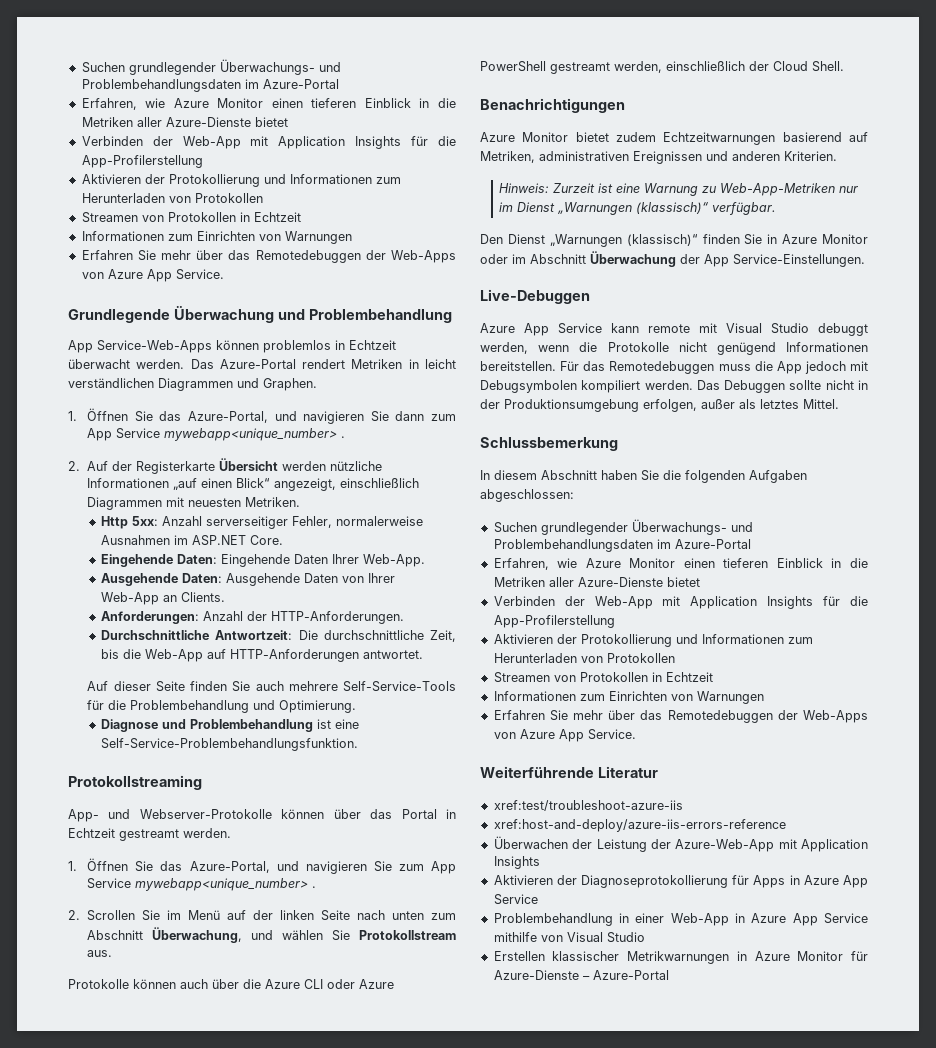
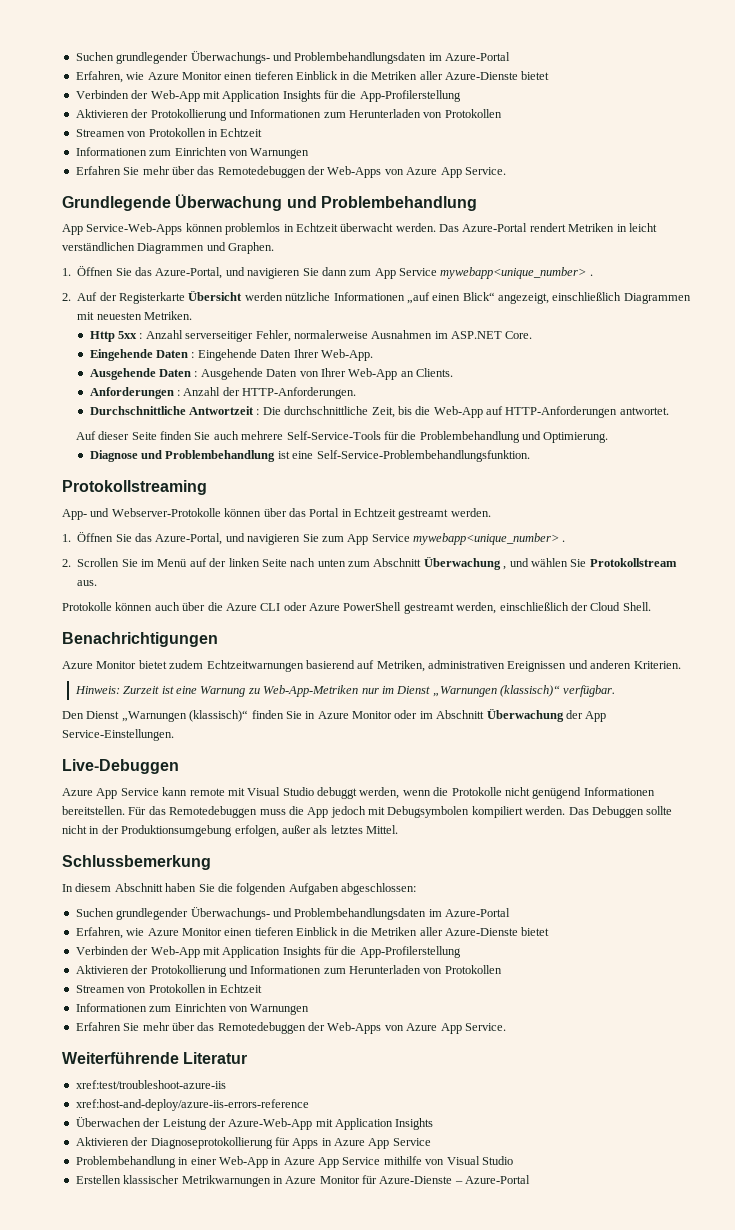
- Http 5xx: Anzahl serverseitiger Fehler, normalerweise Ausnahmen im ASP.NET Core.
+ Http 5xx : Anzahl serverseitiger Fehler, normalerweise Ausnahmen im ASP.NET Core.
- Eingehende Daten: Eingehende Daten Ihrer Web-App.
+ Eingehende Daten : Eingehende Daten Ihrer Web-App.
- Ausgehende Daten: Ausgehende Daten von Ihrer Web-App an Clients.
+ Ausgehende Daten : Ausgehende Daten von Ihrer Web-App an Clients.
- Anforderungen: Anzahl der HTTP-Anforderungen.
+ Anforderungen : Anzahl der HTTP-Anforderungen.
- Durchschnittliche Antwortzeit: Die durchschnittliche Zeit, bis die Web-App auf HTTP-Anforderungen antwortet.
+ Durchschnittliche Antwortzeit : Die durchschnittliche Zeit, bis die Web-App auf HTTP-Anforderungen antwortet.
- 2. Scrollen Sie im Menü auf der linken Seite nach unten zum Abschnitt Überwachung, und wählen Sie Protokollstream aus.
+ 2. Scrollen Sie im Menü auf der linken Seite nach unten zum Abschnitt Überwachung , und wählen Sie Protokollstream aus.

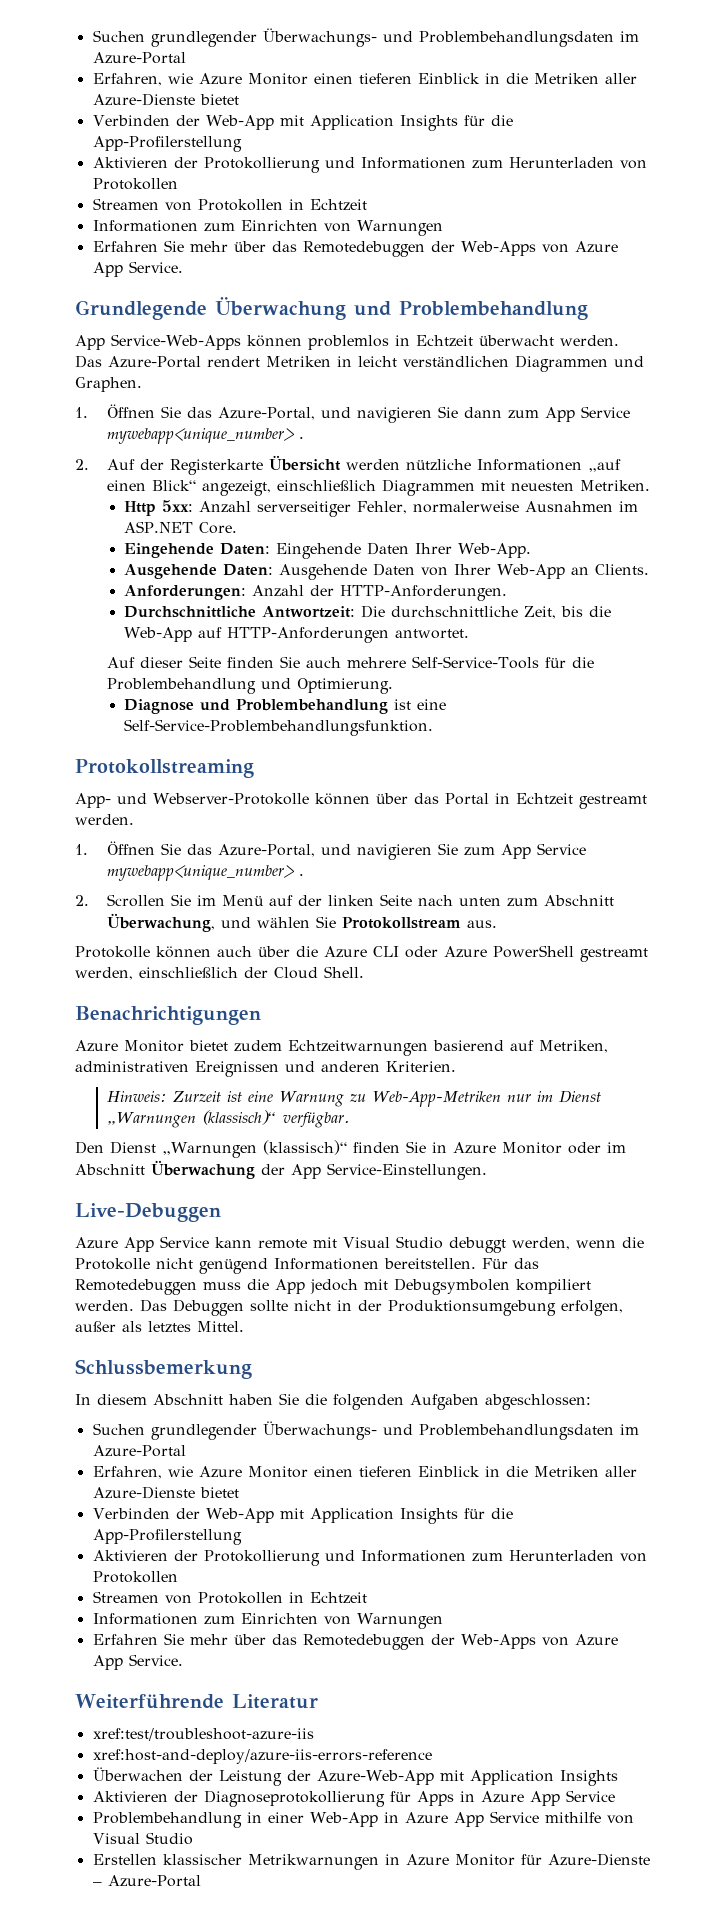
- Http 5xx : Anzahl serverseitiger Fehler, normalerweise Ausnahmen im ASP.NET Core.
+ Http 5xx: Anzahl serverseitiger Fehler, normalerweise Ausnahmen im ASP.NET Core.
- Eingehende Daten : Eingehende Daten Ihrer Web-App.
+ Eingehende Daten: Eingehende Daten Ihrer Web-App.
- Ausgehende Daten : Ausgehende Daten von Ihrer Web-App an Clients.
+ Ausgehende Daten: Ausgehende Daten von Ihrer Web-App an Clients.
- Anforderungen : Anzahl der HTTP-Anforderungen.
+ Anforderungen: Anzahl der HTTP-Anforderungen.
- Durchschnittliche Antwortzeit : Die durchschnittliche Zeit, bis die Web-App auf HTTP-Anforderungen antwortet.
+ Durchschnittliche Antwortzeit: Die durchschnittliche Zeit, bis die Web-App auf HTTP-Anforderungen antwortet.
- 2. Scrollen Sie im Menü auf der linken Seite nach unten zum Abschnitt Überwachung , und wählen Sie Protokollstream aus.
+ 2. Scrollen Sie im Menü auf der linken Seite nach unten zum Abschnitt Überwachung, und wählen Sie Protokollstream aus.

